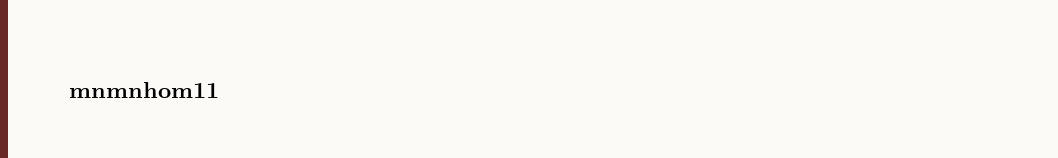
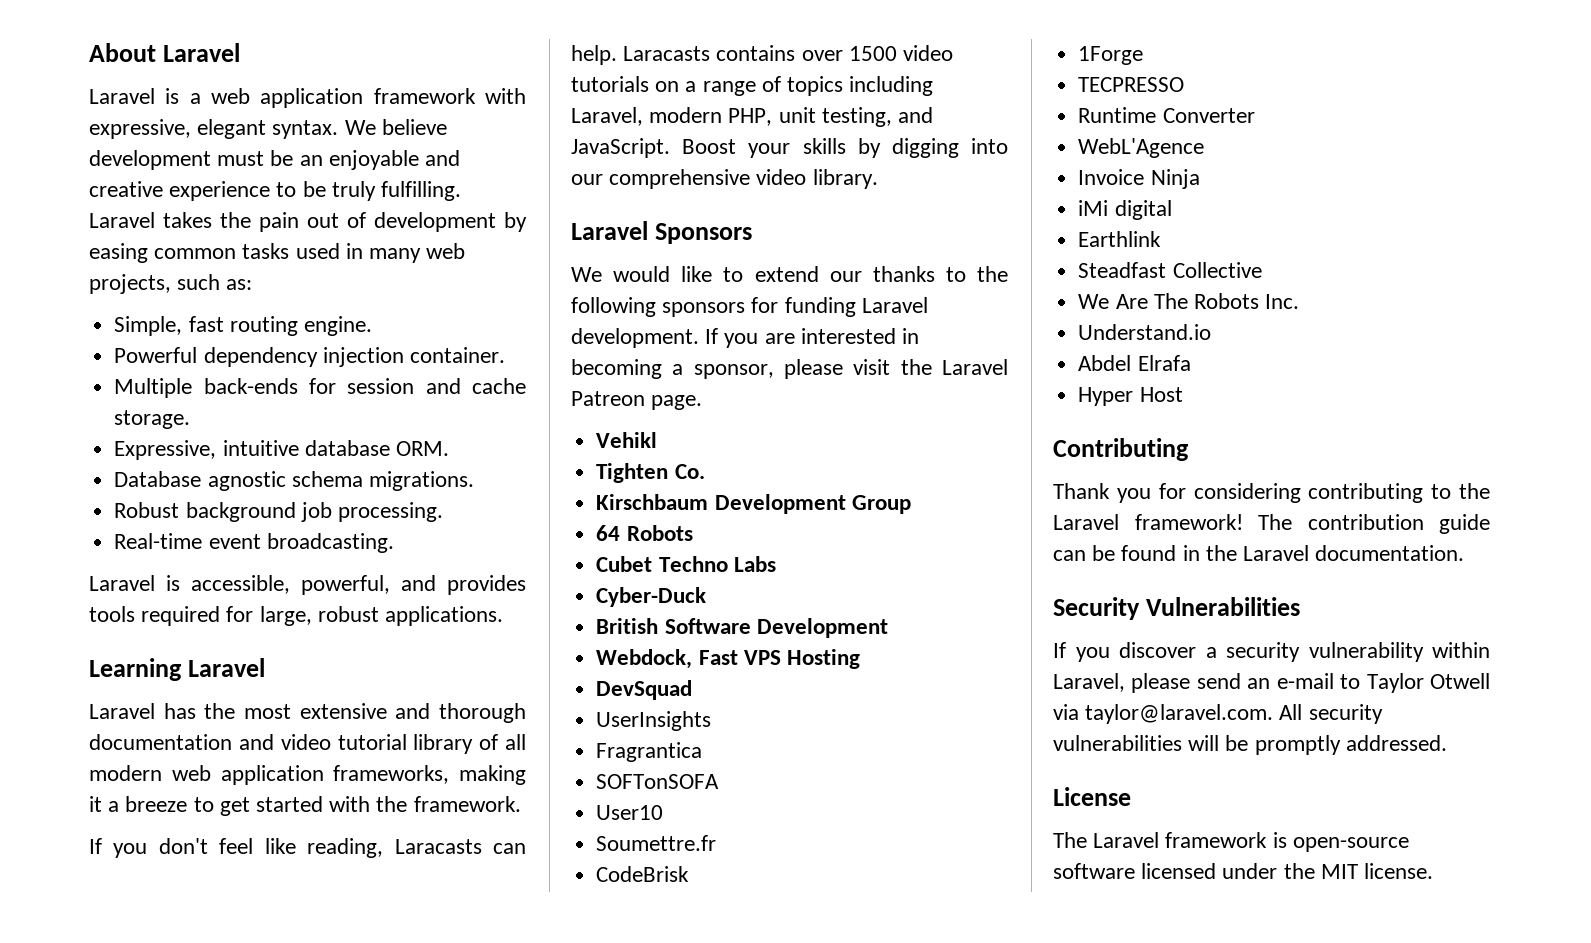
- mnmnhom11
+ About Laravel
+ Laravel is a web application framework with expressive, elegant syntax. We believe development must be an enjoyable and creative experience to be truly fulfilling. Laravel takes the pain out of development by easing common tasks used in many web projects, such as:
+ Simple, fast routing engine.
+ Powerful dependency injection container.
+ Multiple back-ends for session and cache storage.
+ Expressive, intuitive database ORM.
+ Database agnostic schema migrations.
+ Robust background job processing.
+ Real-time event broadcasting.
+ Laravel is accessible, powerful, and provides tools required for large, robust applications.
+ Learning Laravel
+ Laravel has the most extensive and thorough documentation and video tutorial library of all modern web application frameworks, making it a breeze to get started with the framework.
+ If you don't feel like reading, Laracasts can help. Laracasts contains over 1500 video tutorials on a range of topics including Laravel, modern PHP, unit testing, and JavaScript. Boost your skills by digging into our comprehensive video library.
+ Laravel Sponsors
+ We would like to extend our thanks to the following sponsors for funding Laravel development. If you are interested in becoming a sponsor, please visit the Laravel Patreon page.
+ Vehikl
+ Tighten Co.
+ Kirschbaum Development Group
+ 64 Robots
+ Cubet Techno Labs
+ Cyber-Duck
+ British Software Development
+ Webdock, Fast VPS Hosting
+ DevSquad
+ UserInsights
+ Fragrantica
+ SOFTonSOFA
+ User10
+ Soumettre.fr
+ CodeBrisk
+ 1Forge
+ TECPRESSO
+ Runtime Converter
+ WebL'Agence
+ Invoice Ninja
+ iMi digital
+ Earthlink
+ Steadfast Collective
+ We Are The Robots Inc.
+ Understand.io
+ Abdel Elrafa
+ Hyper Host
+ Contributing
+ Thank you for considering contributing to the Laravel framework! The contribution guide can be found in the Laravel documentation.
+ Security Vulnerabilities
+ If you discover a security vulnerability within Laravel, please send an e-mail to Taylor Otwell via taylor@laravel.com. All security vulnerabilities will be promptly addressed.
+ License
+ The Laravel framework is open-source software licensed under the MIT license.

